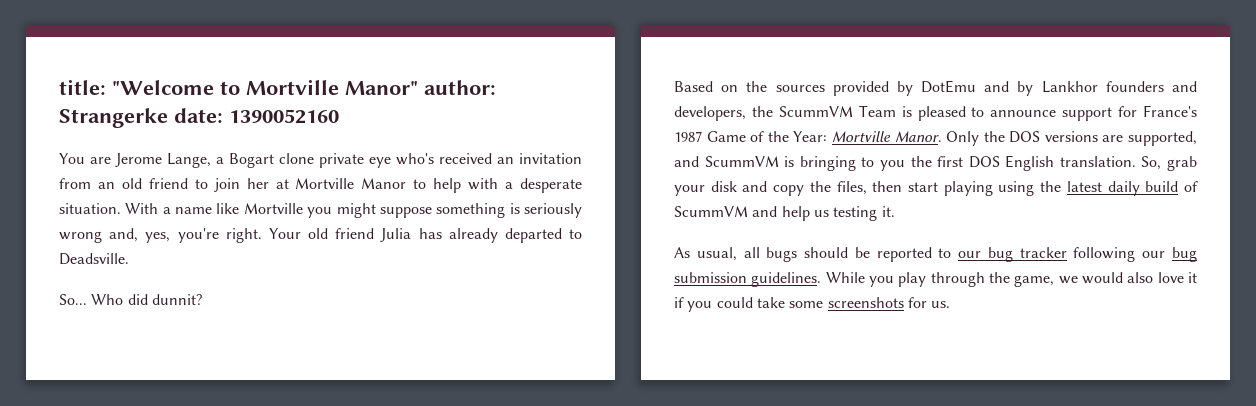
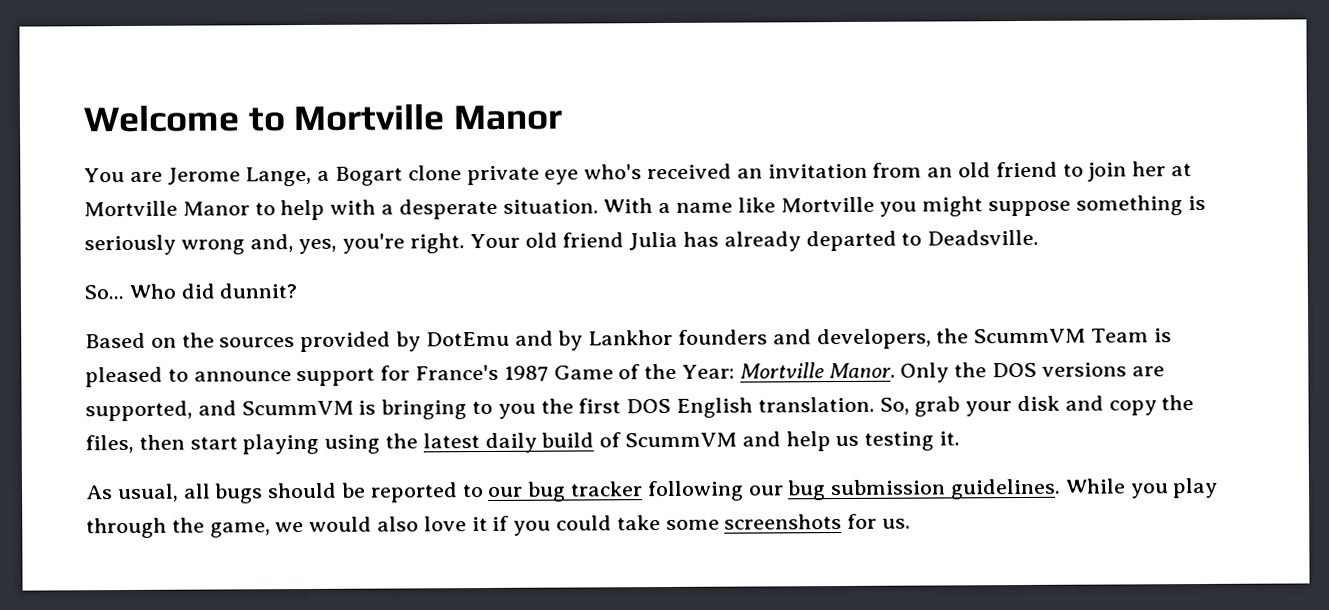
- title: "Welcome to Mortville Manor" author: Strangerke date: 1390052160
+ Welcome to Mortville Manor

